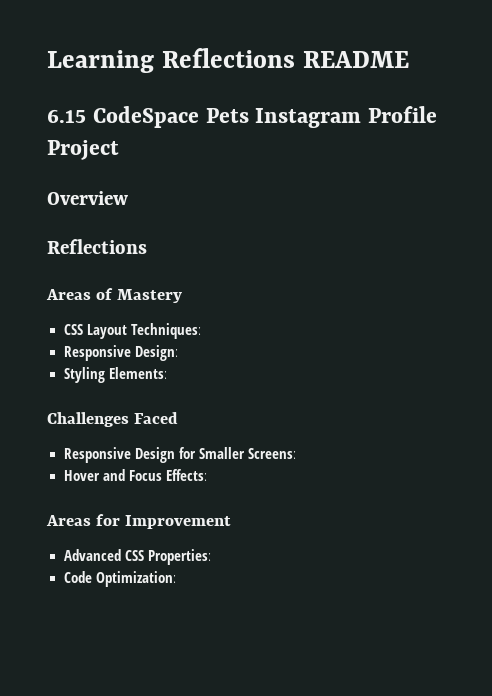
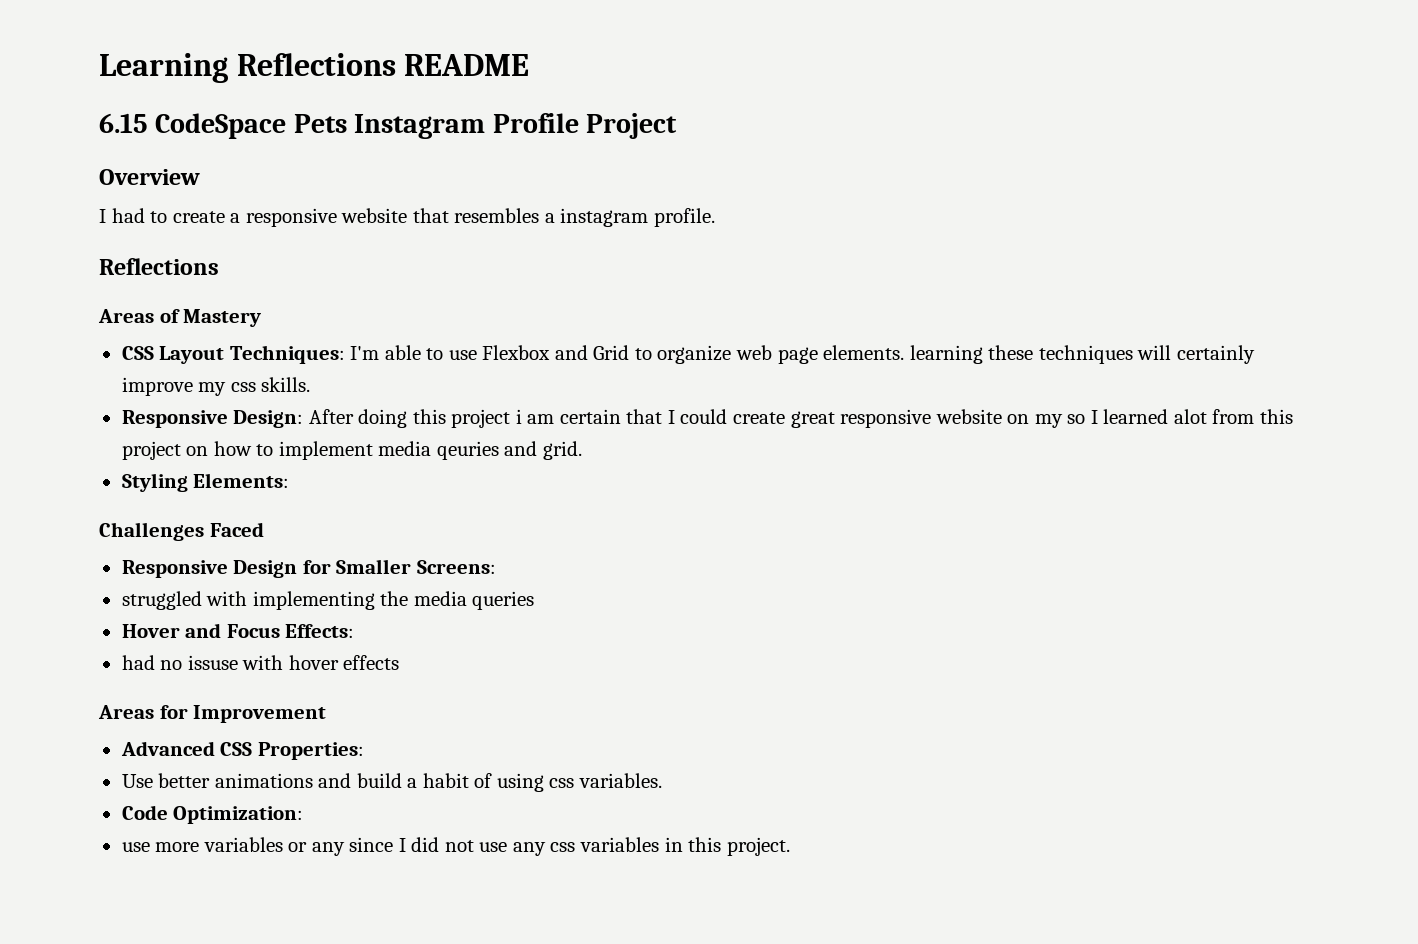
+ I had to create a responsive website that resembles a instagram profile.
- CSS Layout Techniques:
- Responsive Design:
+ CSS Layout Techniques: I'm able to use Flexbox and Grid to organize web page elements. learning these techniques will certainly improve my css skills.
+ Responsive Design: After doing this project i am certain that I could create great responsive website on my so I learned alot from this project on how to implement media qeuries and grid.
+ struggled with implementing the media queries
  Hover and Focus Effects:
+ had no issuse with hover effects
+ Use better animations and build a habit of using css variables.
  Code Optimization:
+ use more variables or any since I did not use any css variables in this project.

